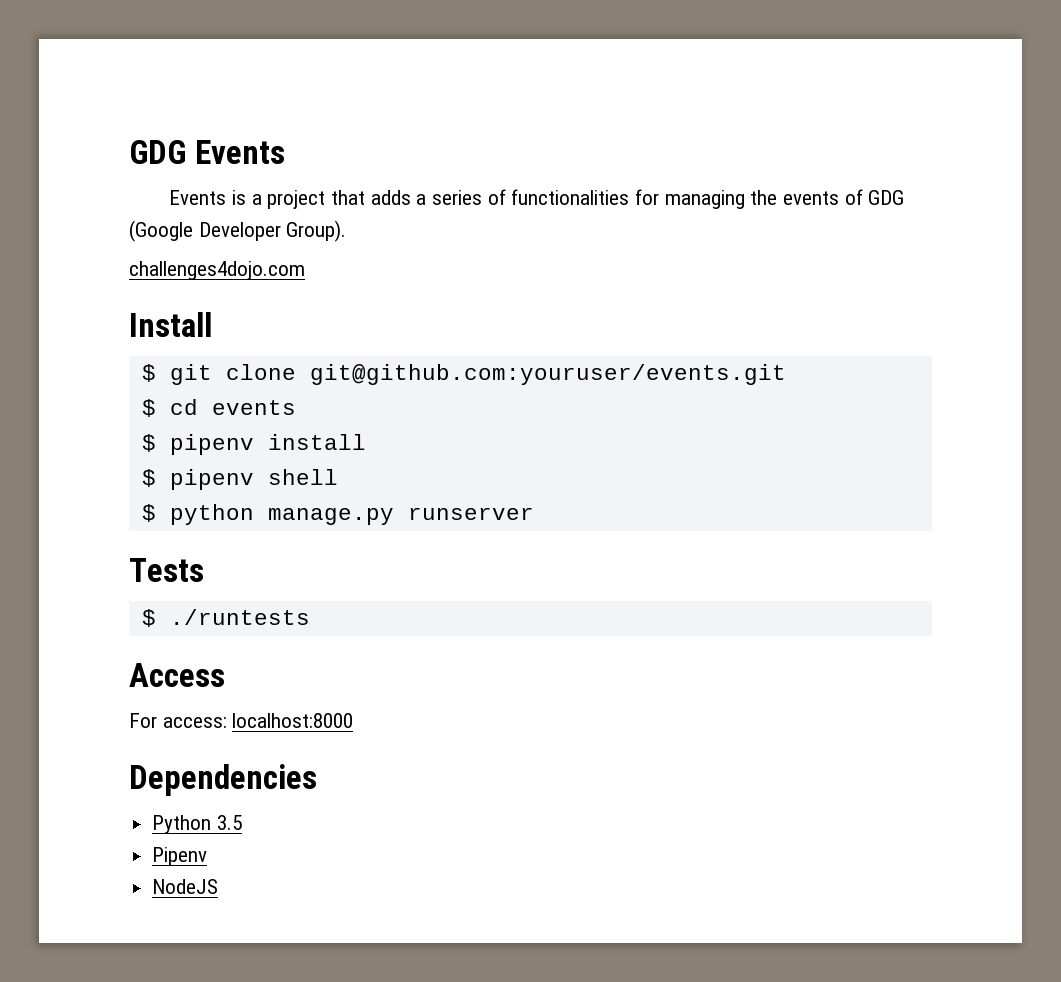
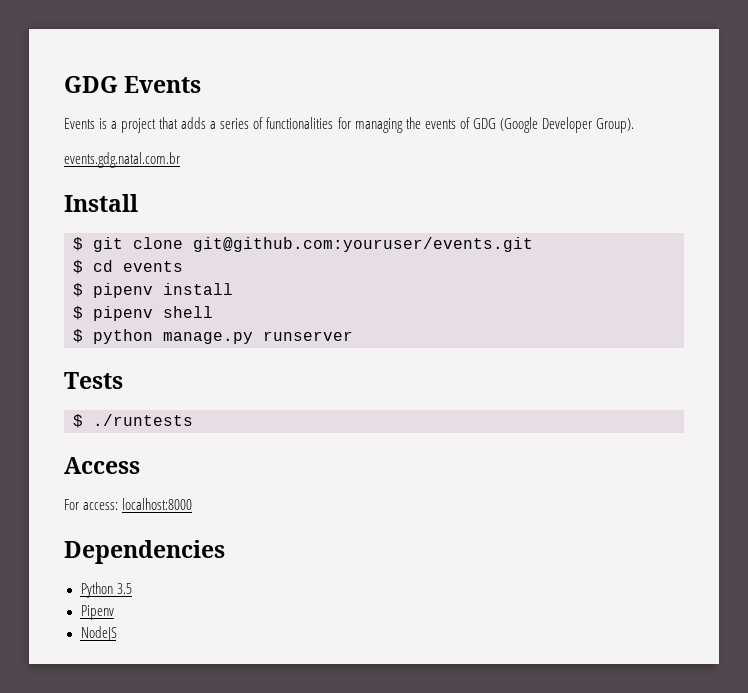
- challenges4dojo.com
+ events.gdg.natal.com.br

